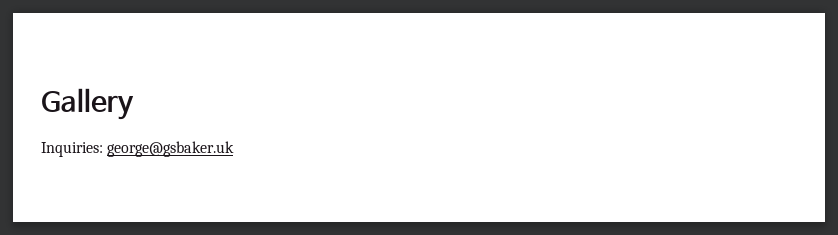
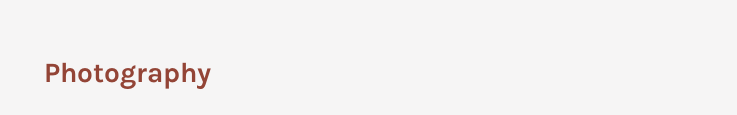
- Gallery
- Inquiries: george@gsbaker.uk
+ Photography

